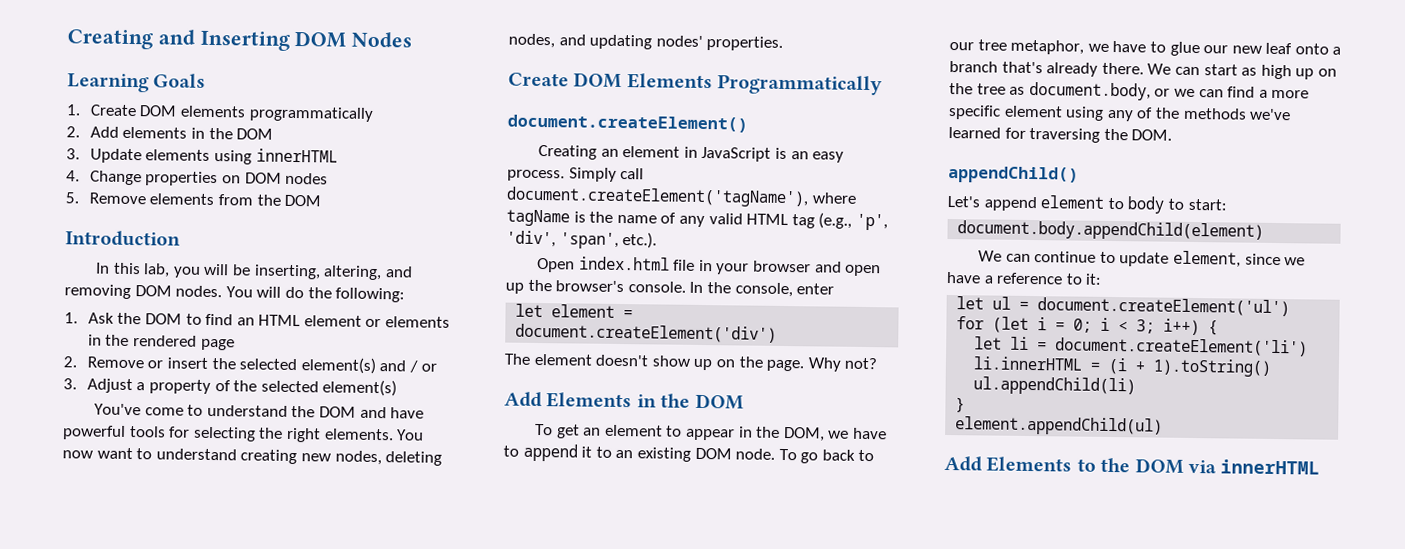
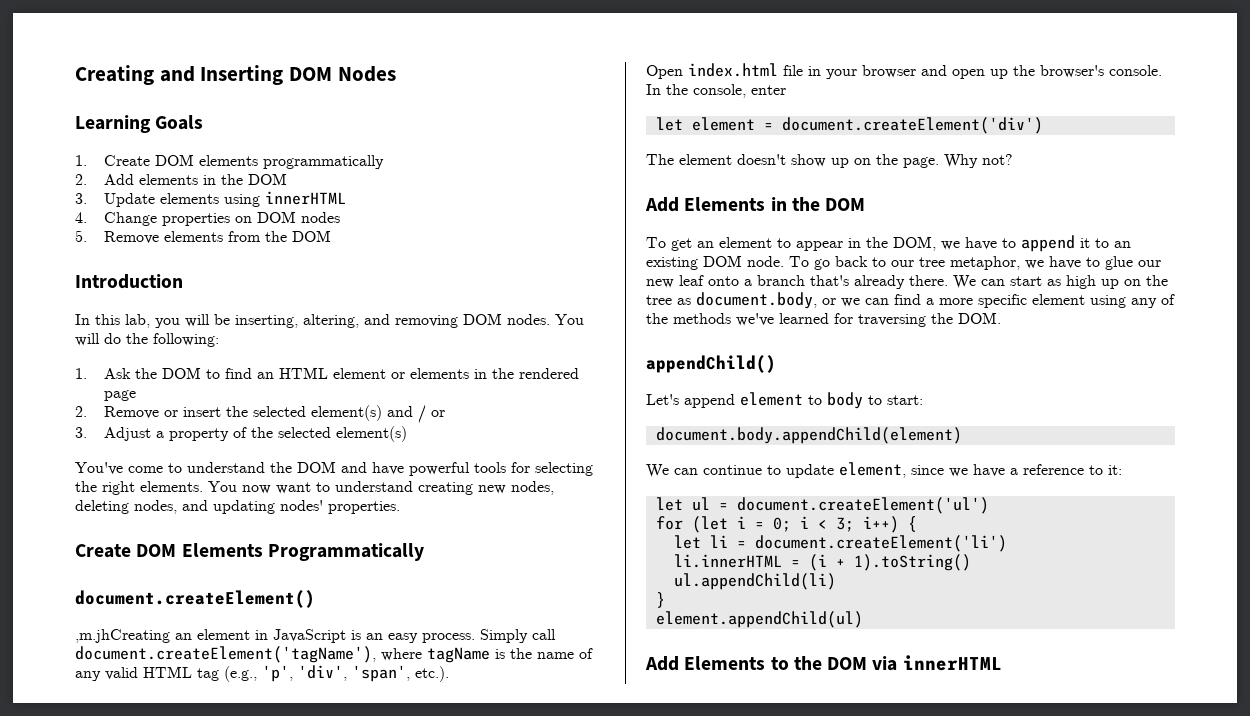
- Creating an element in JavaScript is an easy process.
+ ,m.jhCreating an element in JavaScript is an easy process.

